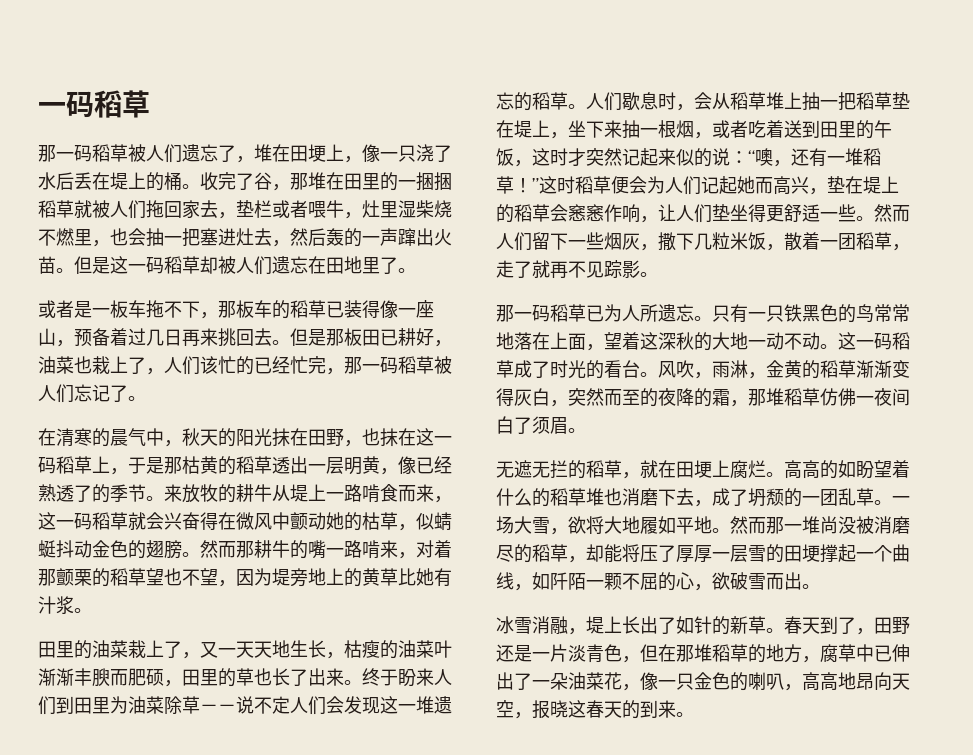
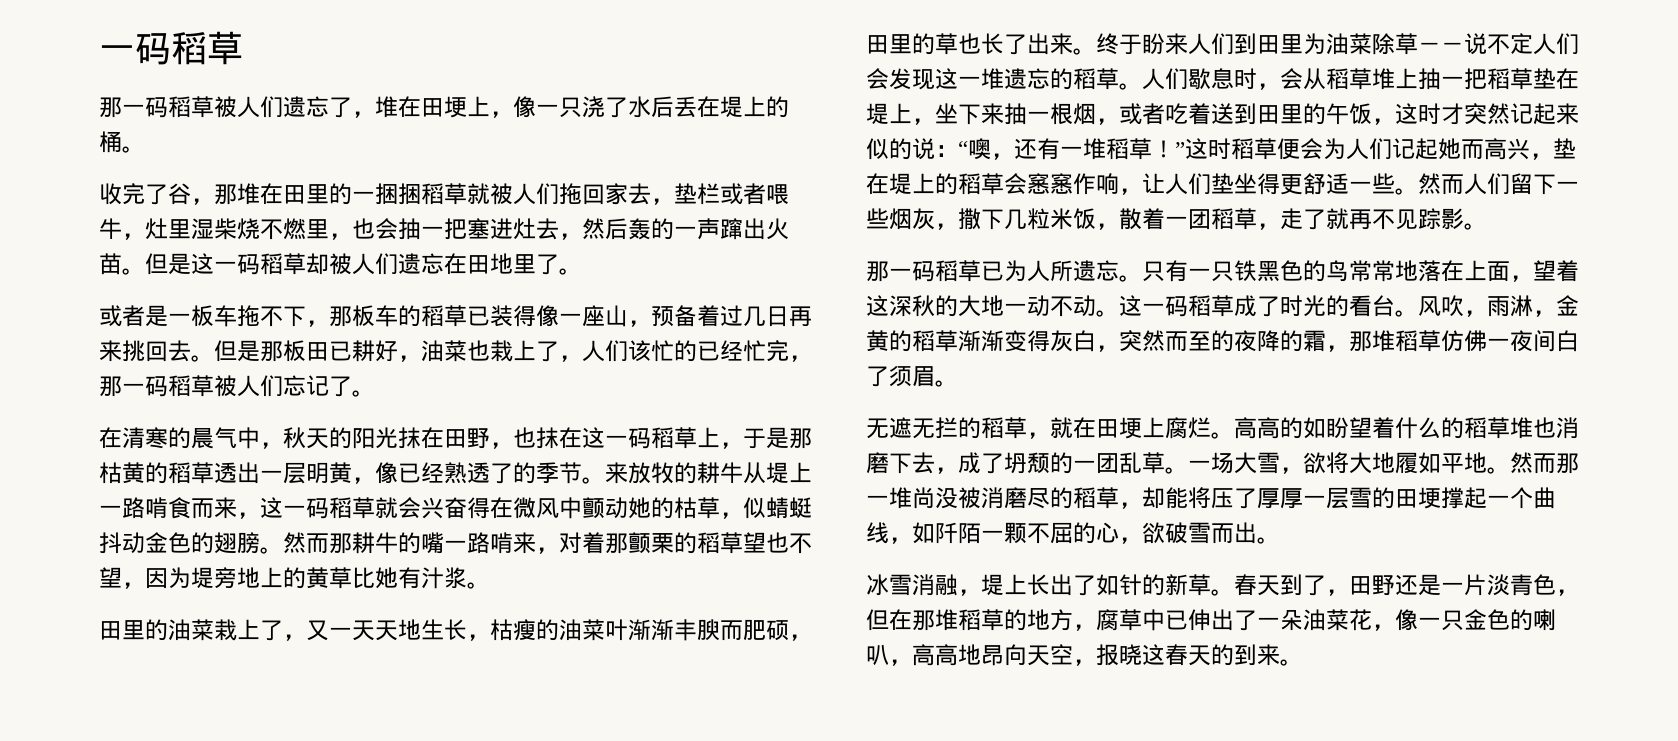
- 那一码稻草被人们遗忘了，堆在田埂上，像一只浇了水后丢在堤上的桶。收完了谷，那堆在田里的一捆捆稻草就被人们拖回家去，垫栏或者喂牛，灶里湿柴烧不燃里，也会抽一把塞进灶去，然后轰的一声蹿出火苗。
+ 那一码稻草被人们遗忘了，堆在田埂上，像一只浇了水后丢在堤上的桶。
+ 收完了谷，那堆在田里的一捆捆稻草就被人们拖回家去，垫栏或者喂牛，灶里湿柴烧不燃里，也会抽一把塞进灶去，然后轰的一声蹿出火苗。

